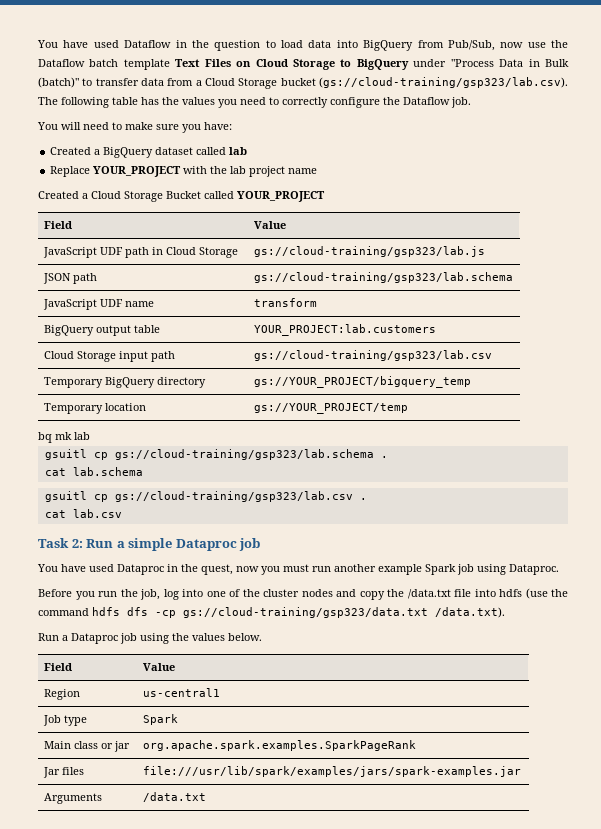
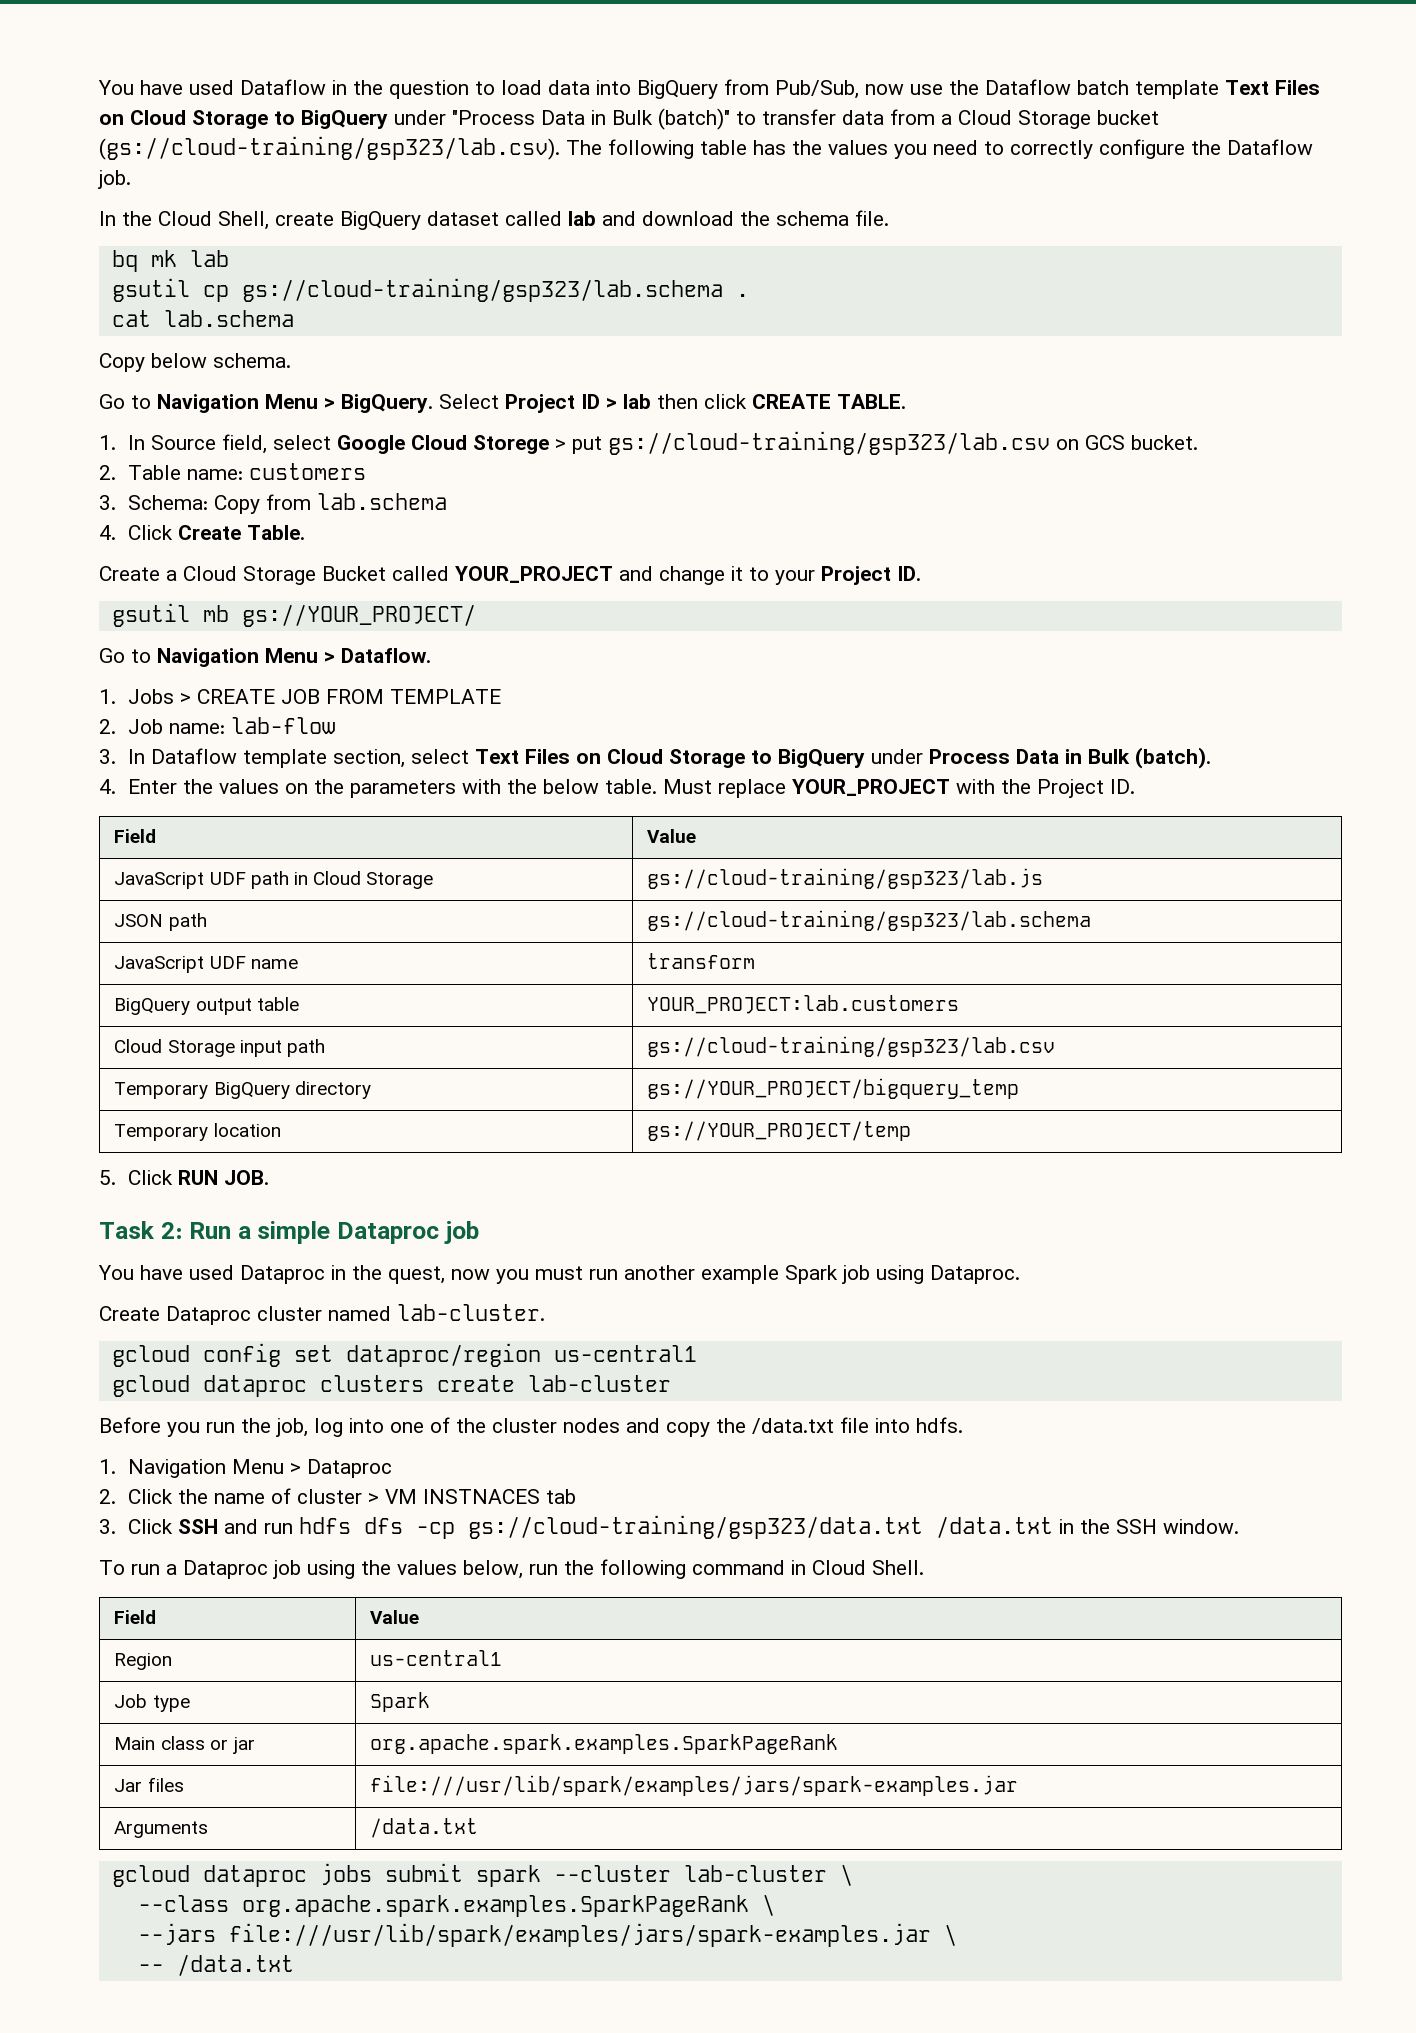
- You will need to make sure you have:
- Created a BigQuery dataset called lab
- Replace YOUR_PROJECT with the lab project name
- Created a Cloud Storage Bucket called YOUR_PROJECT
+ In the Cloud Shell, create BigQuery dataset called lab and download the schema file.
+ bq mk lab
+ gsutil cp gs://cloud-training/gsp323/lab.schema .
+ cat lab.schema
+ Copy below schema.
+ Go to Navigation Menu > BigQuery. Select Project ID > lab then click CREATE TABLE.
+ 1. In Source field, select Google Cloud Storege > put gs://cloud-training/gsp323/lab.csv on GCS bucket.
+ 2. Table name: customers
+ 3. Schema: Copy from lab.schema
+ 4. Click Create Table.
+ Create a Cloud Storage Bucket called YOUR_PROJECT and change it to your Project ID.
+ gsutil mb gs://YOUR_PROJECT/
+ Go to Navigation Menu > Dataflow.
+ 1. Jobs > CREATE JOB FROM TEMPLATE
+ 2. Job name: lab-flow
+ 3. In Dataflow template section, select Text Files on Cloud Storage to BigQuery under Process Data in Bulk (batch).
+ 4. Enter the values on the parameters with the below table. Must replace YOUR_PROJECT with the Project ID.
- bq mk lab
- gsuitl cp gs://cloud-training/gsp323/lab.schema .
- cat lab.schema
- gsuitl cp gs://cloud-training/gsp323/lab.csv .
- cat lab.csv
+ 5. Click RUN JOB.
+ Create Dataproc cluster named lab-cluster.
+ gcloud config set dataproc/region us-central1
+ gcloud dataproc clusters create lab-cluster
- Before you run the job, log into one of the cluster nodes and copy the /data.txt file into hdfs (use the command hdfs dfs -cp gs://cloud-training/gsp323/data.txt /data.txt).
- Run a Dataproc job using the values below.
+ Before you run the job, log into one of the cluster nodes and copy the /data.txt file into hdfs.
+ 1. Navigation Menu > Dataproc
+ 2. Click the name of cluster > VM INSTNACES tab
+ 3. Click SSH and run hdfs dfs -cp gs://cloud-training/gsp323/data.txt /data.txt in the SSH window.
+ To run a Dataproc job using the values below, run the following command in Cloud Shell.
+ gcloud dataproc jobs submit spark --cluster lab-cluster \
+ --class org.apache.spark.examples.SparkPageRank \
+ --jars file:///usr/lib/spark/examples/jars/spark-examples.jar \
+ -- /data.txt

